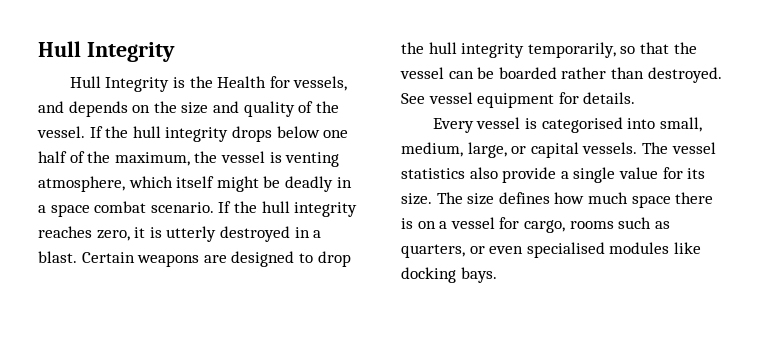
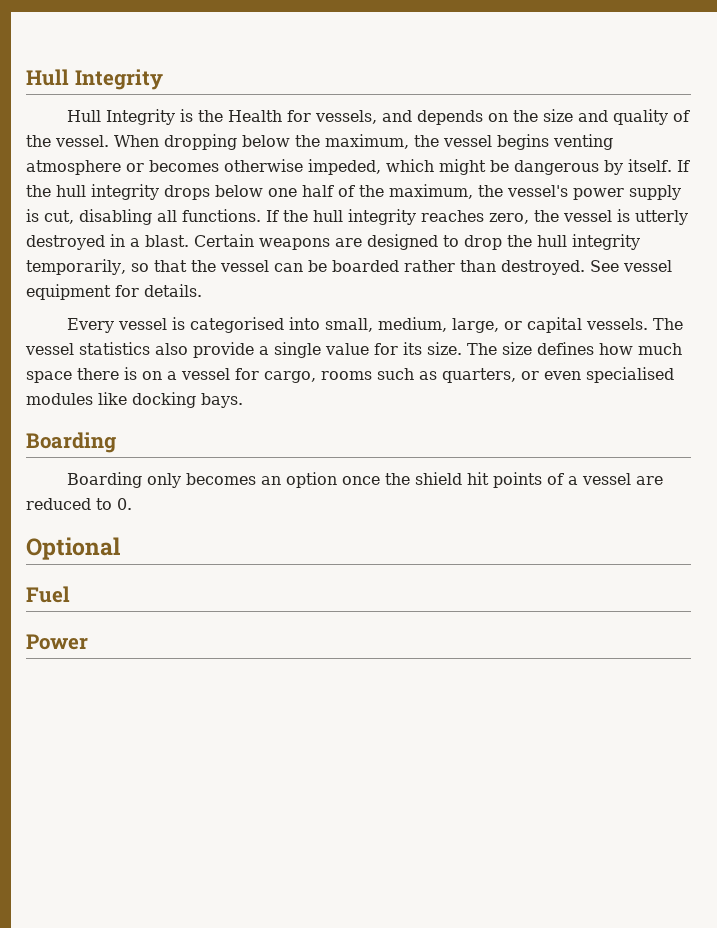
+ When dropping below the maximum, the vessel begins venting atmosphere or becomes otherwise impeded, which might be dangerous by itself.
- If the hull integrity drops below one half of the maximum, the vessel is venting atmosphere, which itself might be deadly in a space combat scenario.
+ If the hull integrity drops below one half of the maximum, the vessel's power supply is cut, disabling all functions.
- If the hull integrity reaches zero, it is utterly destroyed in a blast.
+ If the hull integrity reaches zero, the vessel is utterly destroyed in a blast.
  The size defines how much space there is on a vessel for cargo, rooms such as quarters, or even specialised modules like docking bays.
+ Boarding
+ Boarding only becomes an option once the shield hit points of a vessel are reduced to 0.
+ Optional
+ Fuel
+ Power

